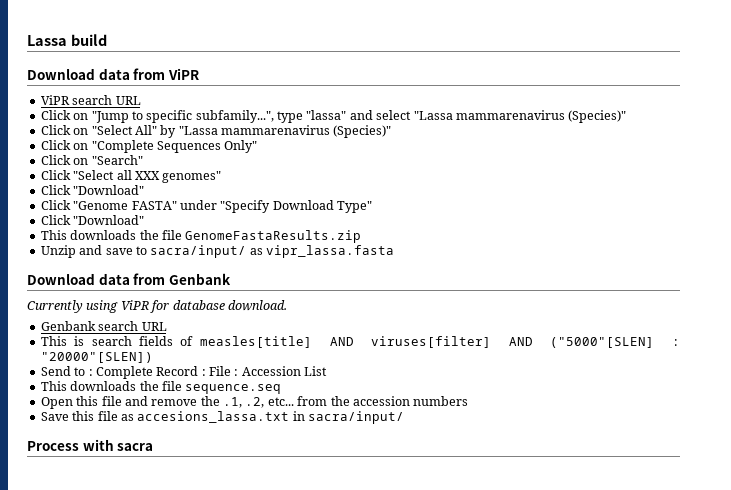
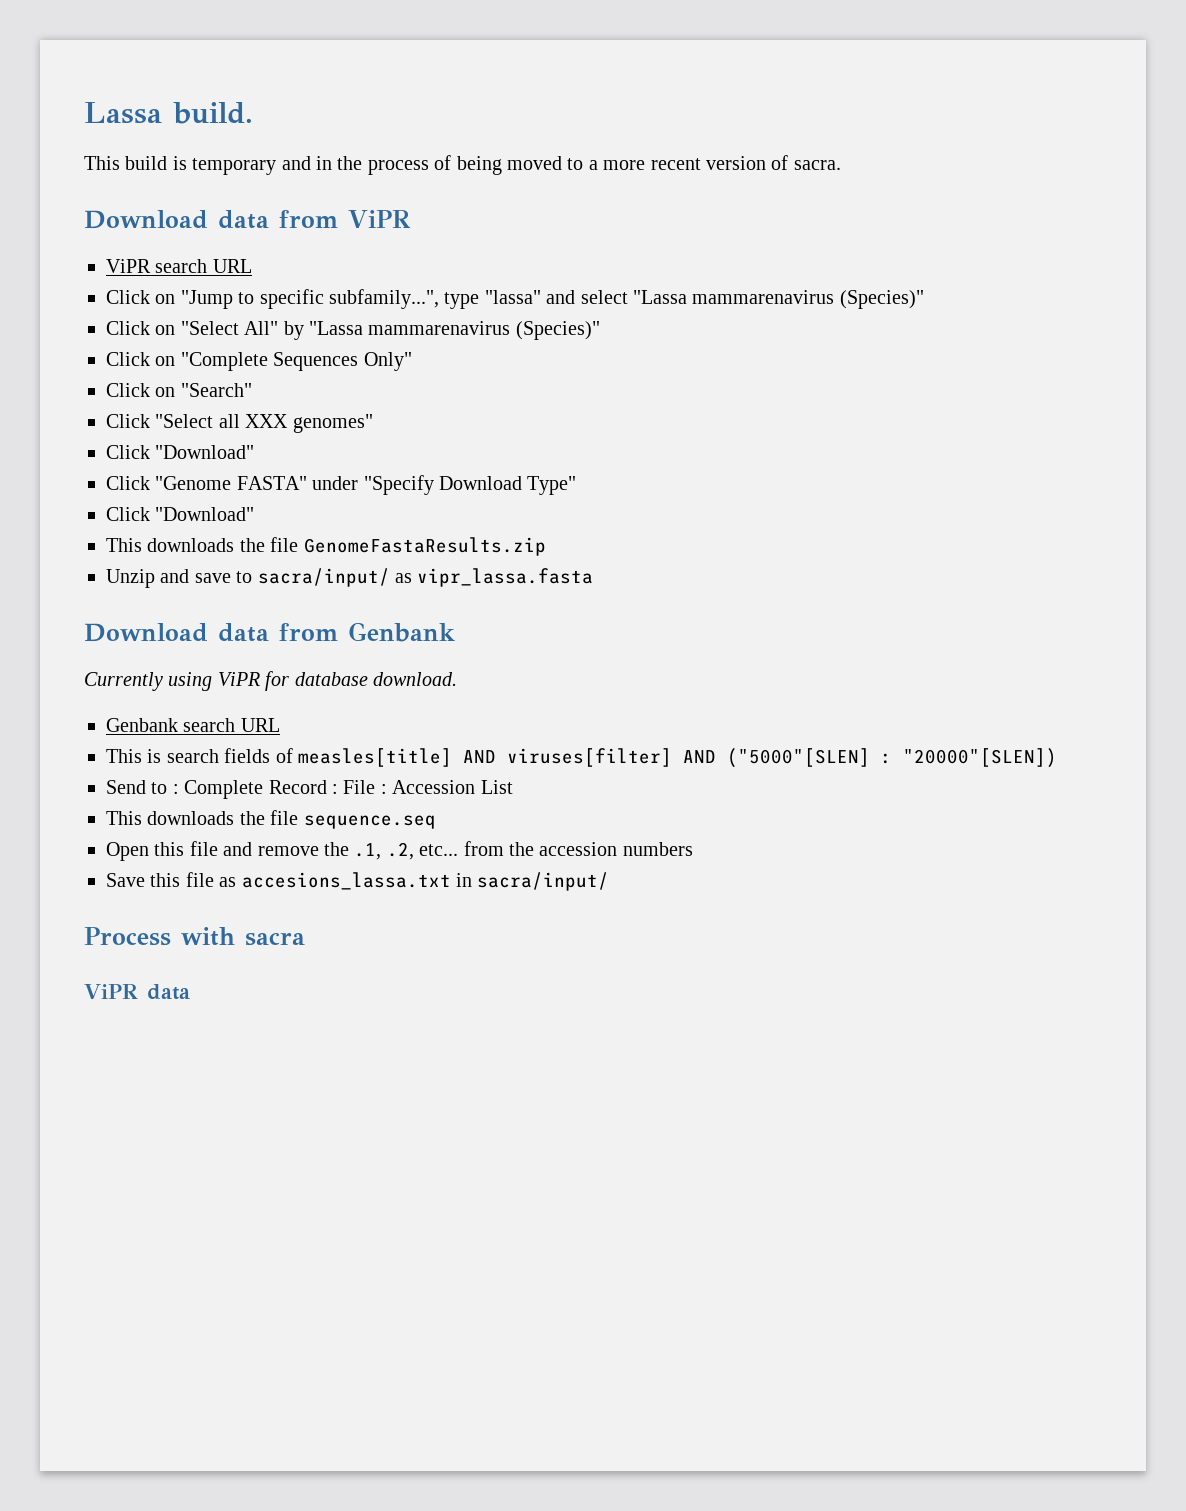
- Lassa build
+ Lassa build.
+ This build is temporary and in the process of being moved to a more recent version of sacra.
+ ViPR data

